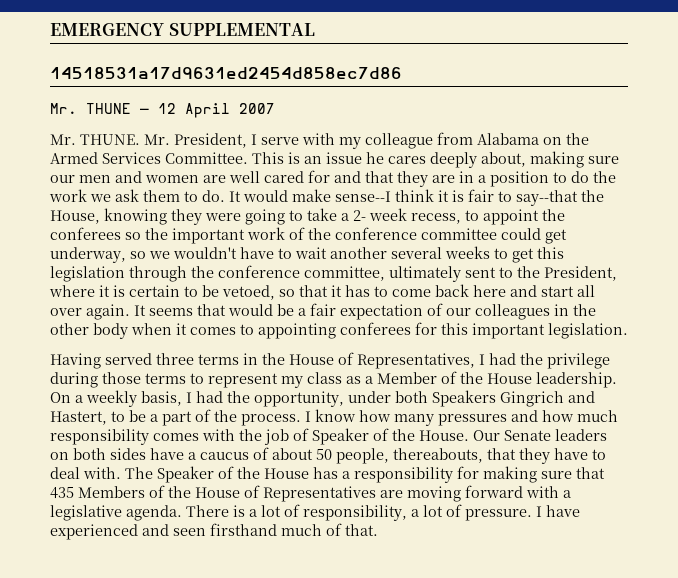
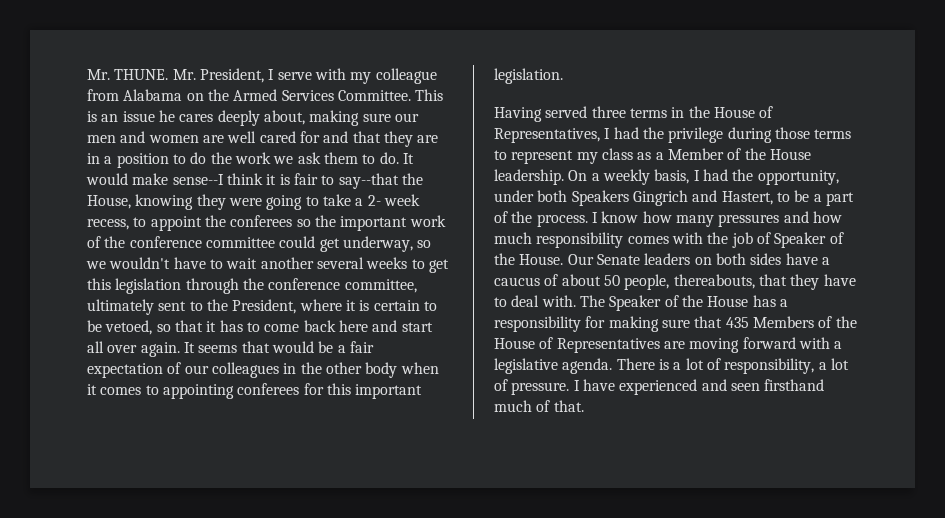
- EMERGENCY SUPPLEMENTAL
- 14518531a17d9631ed2454d858ec7d86
- Mr. THUNE — 12 April 2007

